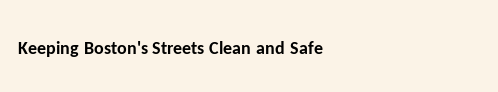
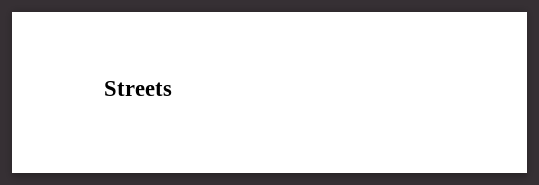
- Keeping Boston's Streets Clean and Safe
+ Streets

